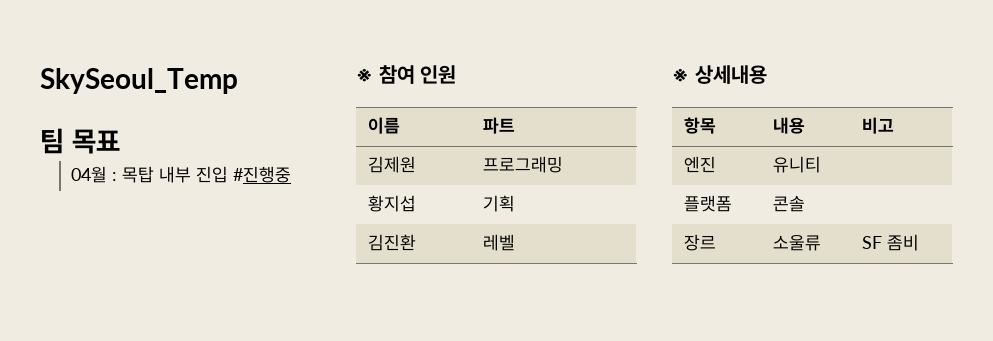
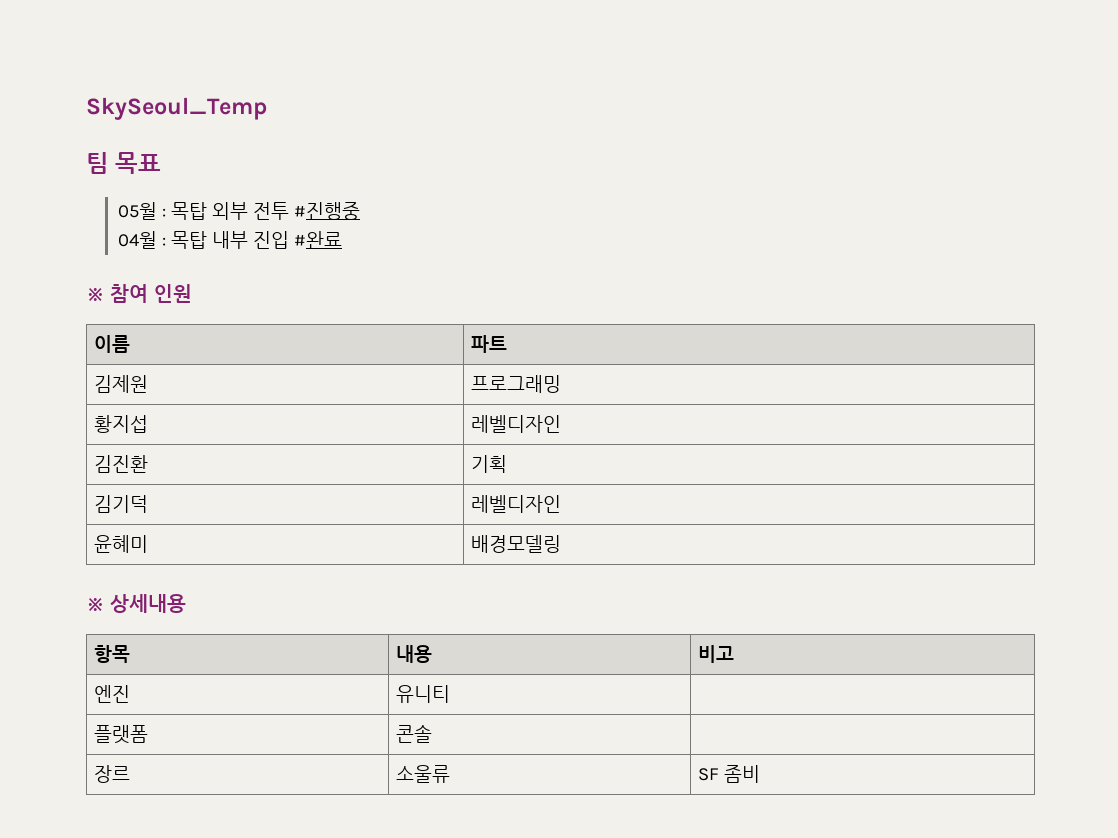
+ 05월 : 목탑 외부 전투 #진행중
- 04월 : 목탑 내부 진입 #진행중
+ 04월 : 목탑 내부 진입 #완료
- 황지섭 | 기획
+ 황지섭 | 레벨디자인
- 김진환 | 레벨
+ 김진환 | 기획
+ 김기덕 | 레벨디자인
+ 윤혜미 | 배경모델링

